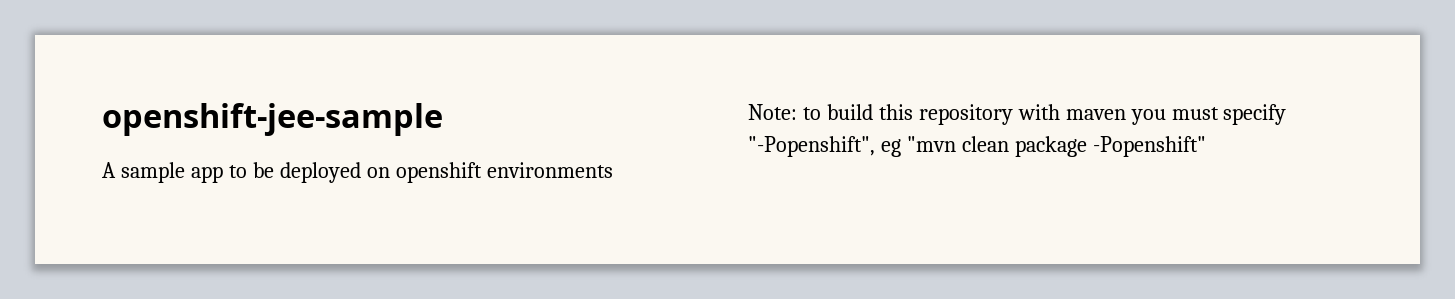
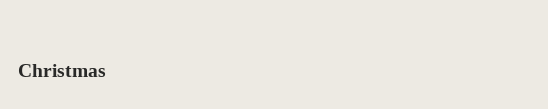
- openshift-jee-sample
- A sample app to be deployed on openshift environments
- Note: to build this repository with maven you must specify "-Popenshift", eg "mvn clean package -Popenshift"
+ Christmas

